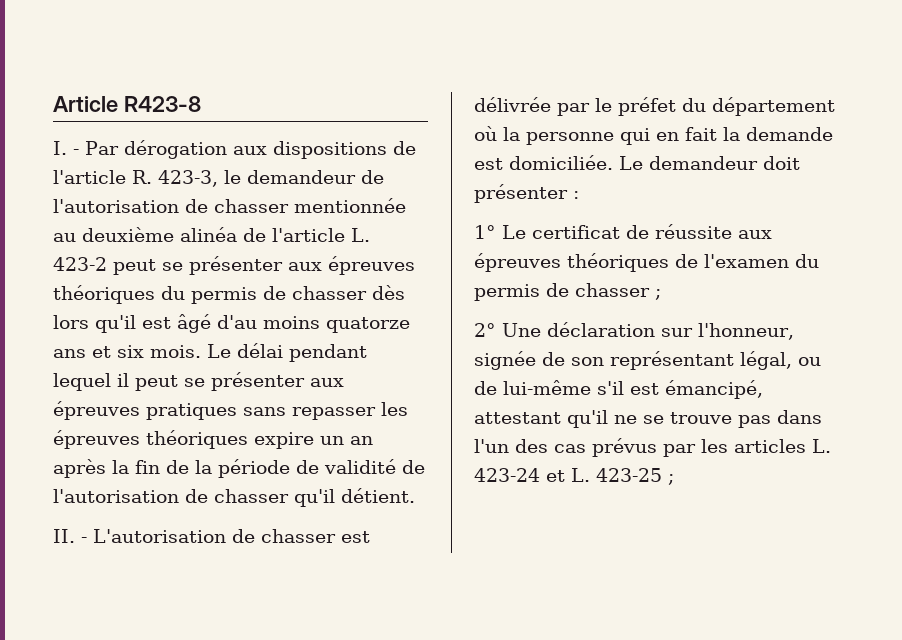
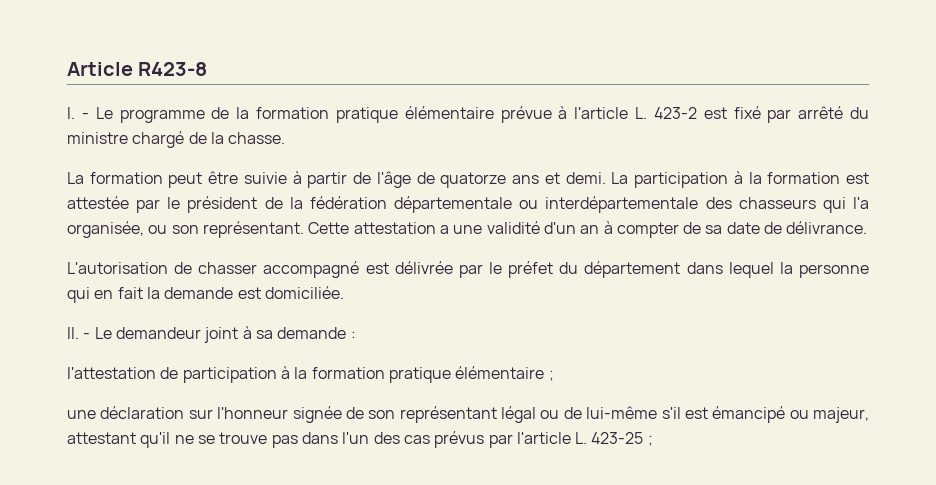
- I. - Par dérogation aux dispositions de l'article R. 423-3, le demandeur de l'autorisation de chasser mentionnée au deuxième alinéa de l'article L. 423-2 peut se présenter aux épreuves théoriques du permis de chasser dès lors qu'il est âgé d'au moins quatorze ans et six mois. Le délai pendant lequel il peut se présenter aux épreuves pratiques sans repasser les épreuves théoriques expire un an après la fin de la période de validité de l'autorisation de chasser qu'il détient.
- II. - L'autorisation de chasser est délivrée par le préfet du département où la personne qui en fait la demande est domiciliée. Le demandeur doit présenter :
- 1° Le certificat de réussite aux épreuves théoriques de l'examen du permis de chasser ;
+ I. - Le programme de la formation pratique élémentaire prévue à l'article L. 423-2 est fixé par arrêté du ministre chargé de la chasse.
+ La formation peut être suivie à partir de l'âge de quatorze ans et demi. La participation à la formation est attestée par le président de la fédération départementale ou interdépartementale des chasseurs qui l'a organisée, ou son représentant. Cette attestation a une validité d'un an à compter de sa date de délivrance.
+ L'autorisation de chasser accompagné est délivrée par le préfet du département dans lequel la personne qui en fait la demande est domiciliée.
+ II. - Le demandeur joint à sa demande :
+ l'attestation de participation à la formation pratique élémentaire ;
- 2° Une déclaration sur l'honneur, signée de son représentant légal, ou de lui-même s'il est émancipé, attestant qu'il ne se trouve pas dans l'un des cas prévus par les articles L. 423-24 et L. 423-25 ;
+ une déclaration sur l'honneur signée de son représentant légal ou de lui-même s'il est émancipé ou majeur, attestant qu'il ne se trouve pas dans l'un des cas prévus par l'article L. 423-25 ;

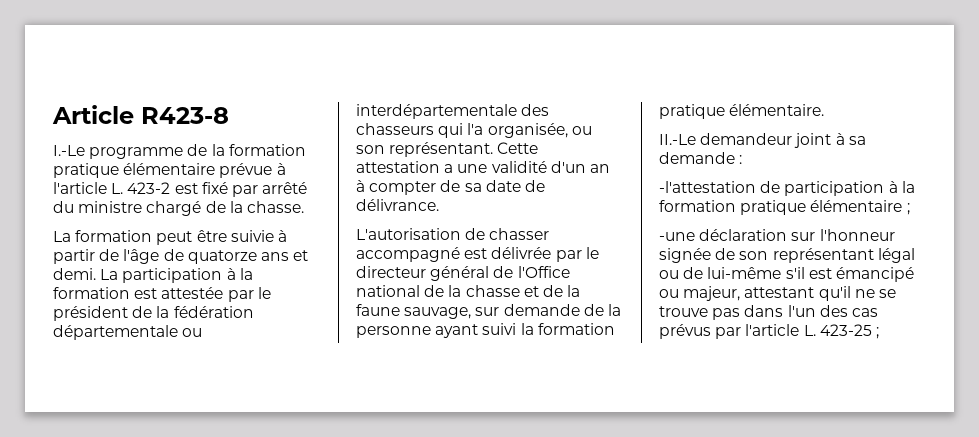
- I. - Le programme de la formation pratique élémentaire prévue à l'article L. 423-2 est fixé par arrêté du ministre chargé de la chasse.
+ I.-Le programme de la formation pratique élémentaire prévue à l'article L. 423-2 est fixé par arrêté du ministre chargé de la chasse.
- L'autorisation de chasser accompagné est délivrée par le préfet du département dans lequel la personne qui en fait la demande est domiciliée.
- II. - Le demandeur joint à sa demande :
+ L'autorisation de chasser accompagné est délivrée par le directeur général de l'Office national de la chasse et de la faune sauvage, sur demande de la personne ayant suivi la formation pratique élémentaire.
+ II.-Le demandeur joint à sa demande :
- l'attestation de participation à la formation pratique élémentaire ;
+ -l'attestation de participation à la formation pratique élémentaire ;
- une déclaration sur l'honneur signée de son représentant légal ou de lui-même s'il est émancipé ou majeur, attestant qu'il ne se trouve pas dans l'un des cas prévus par l'article L. 423-25 ;
+ -une déclaration sur l'honneur signée de son représentant légal ou de lui-même s'il est émancipé ou majeur, attestant qu'il ne se trouve pas dans l'un des cas prévus par l'article L. 423-25 ;

